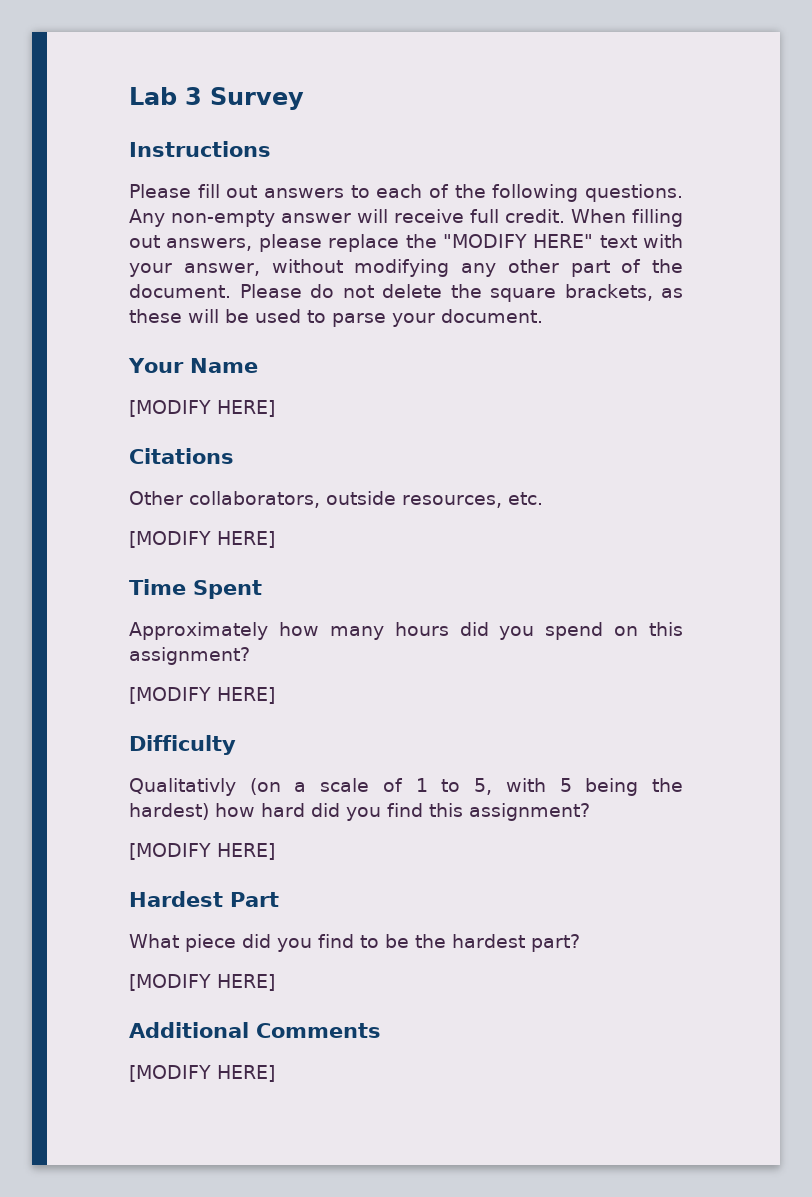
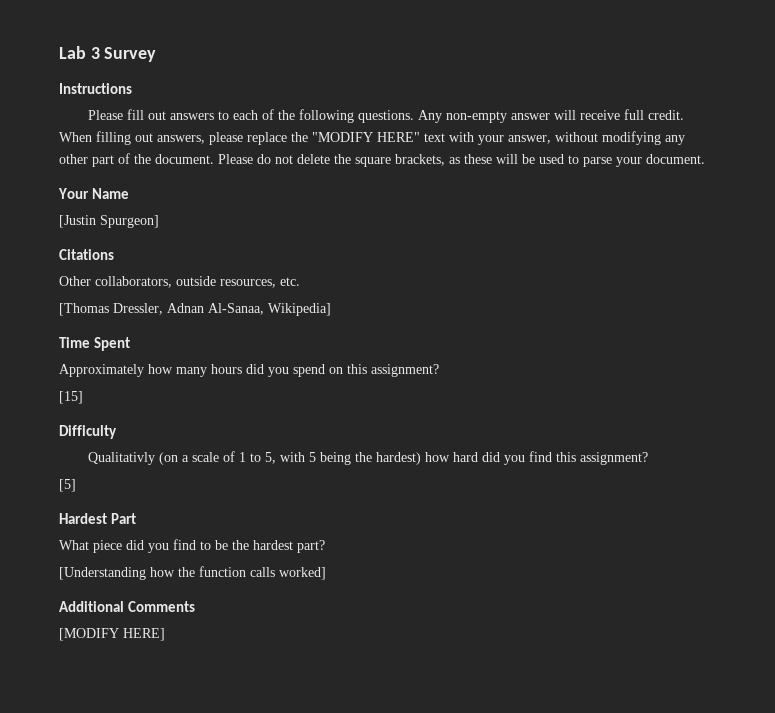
  Your Name
- [MODIFY HERE]
+ [Justin Spurgeon]
  Other collaborators, outside resources, etc.
- [MODIFY HERE]
+ [Thomas Dressler, Adnan Al-Sanaa, Wikipedia]
  Approximately how many hours did you spend on this assignment?
- [MODIFY HERE]
+ [15]
  Qualitativly (on a scale of 1 to 5, with 5 being the hardest) how hard did you find this assignment?
- [MODIFY HERE]
+ [5]
  What piece did you find to be the hardest part?
- [MODIFY HERE]
+ [Understanding how the function calls worked]

